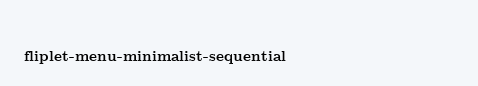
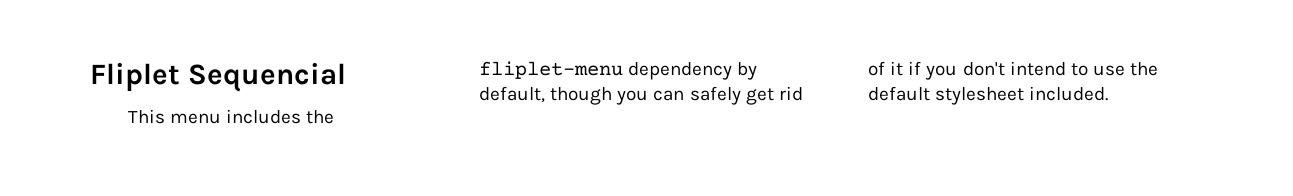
- fliplet-menu-minimalist-sequential
+ Fliplet Sequencial
+ This menu includes the fliplet-menu dependency by default, though you can safely get rid of it if you don't intend to use the default stylesheet included.

